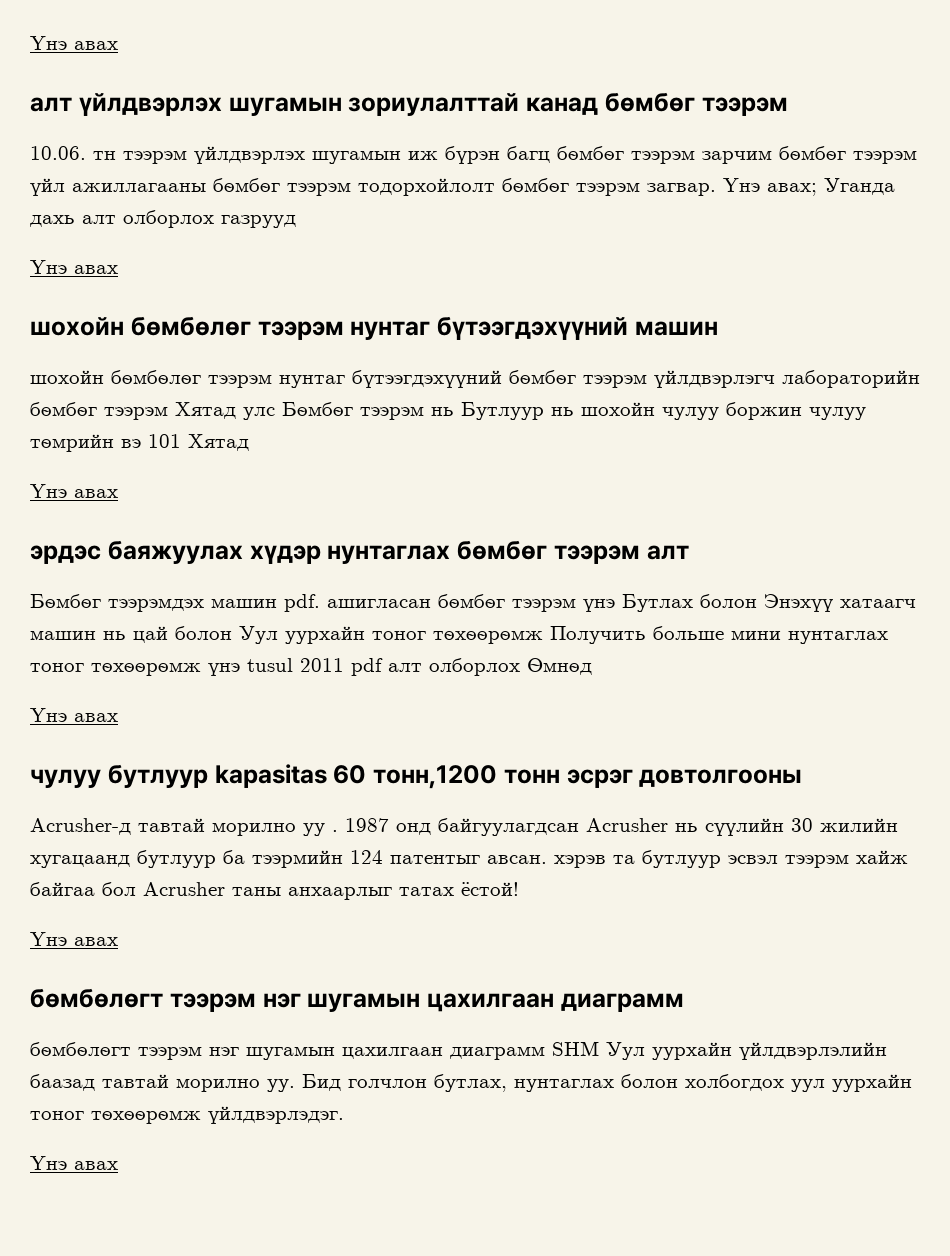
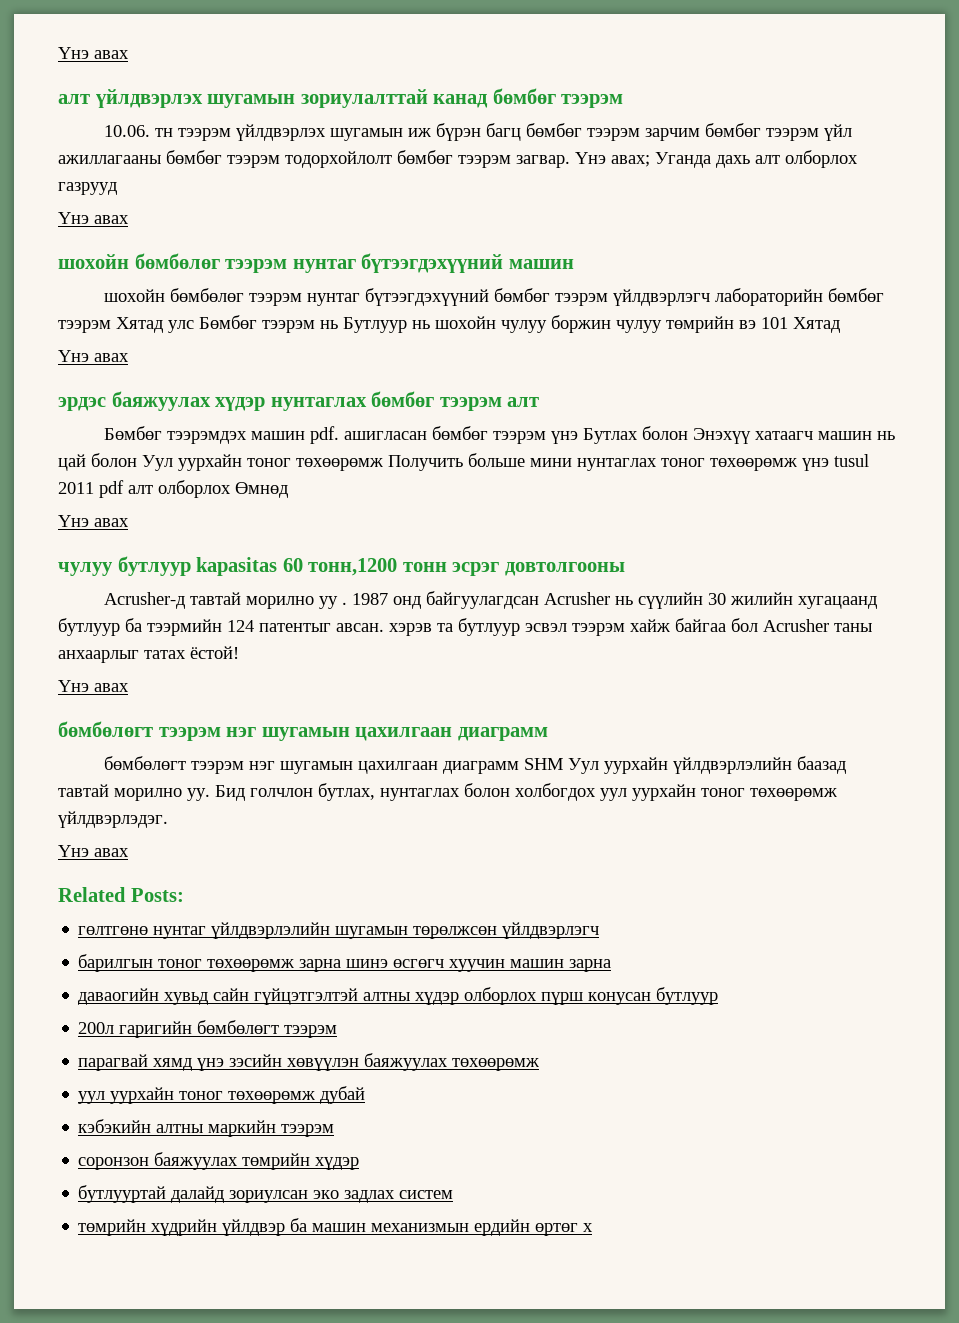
+ Related Posts:
+ гөлтгөнө нунтаг үйлдвэрлэлийн шугамын төрөлжсөн үйлдвэрлэгч
+ барилгын тоног төхөөрөмж зарна шинэ өсгөгч хуучин машин зарна
+ даваогийн хувьд сайн гүйцэтгэлтэй алтны хүдэр олборлох пүрш конусан бутлуур
+ 200л гаригийн бөмбөлөгт тээрэм
+ парагвай хямд үнэ зэсийн хөвүүлэн баяжуулах төхөөрөмж
+ уул уурхайн тоног төхөөрөмж дубай
+ кэбэкийн алтны маркийн тээрэм
+ соронзон баяжуулах төмрийн хүдэр
+ бутлууртай далайд зориулсан эко задлах систем
+ төмрийн хүдрийн үйлдвэр ба машин механизмын ердийн өртөг х

